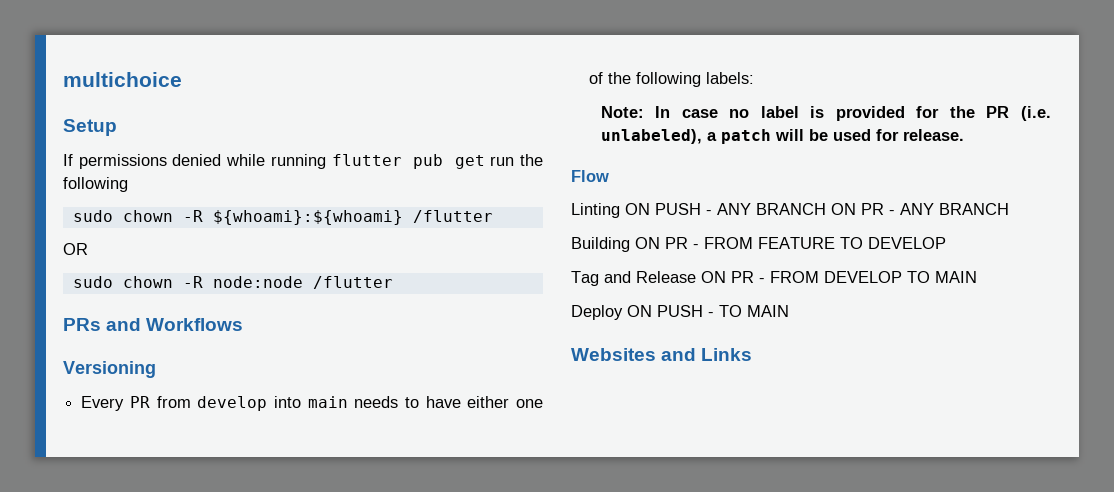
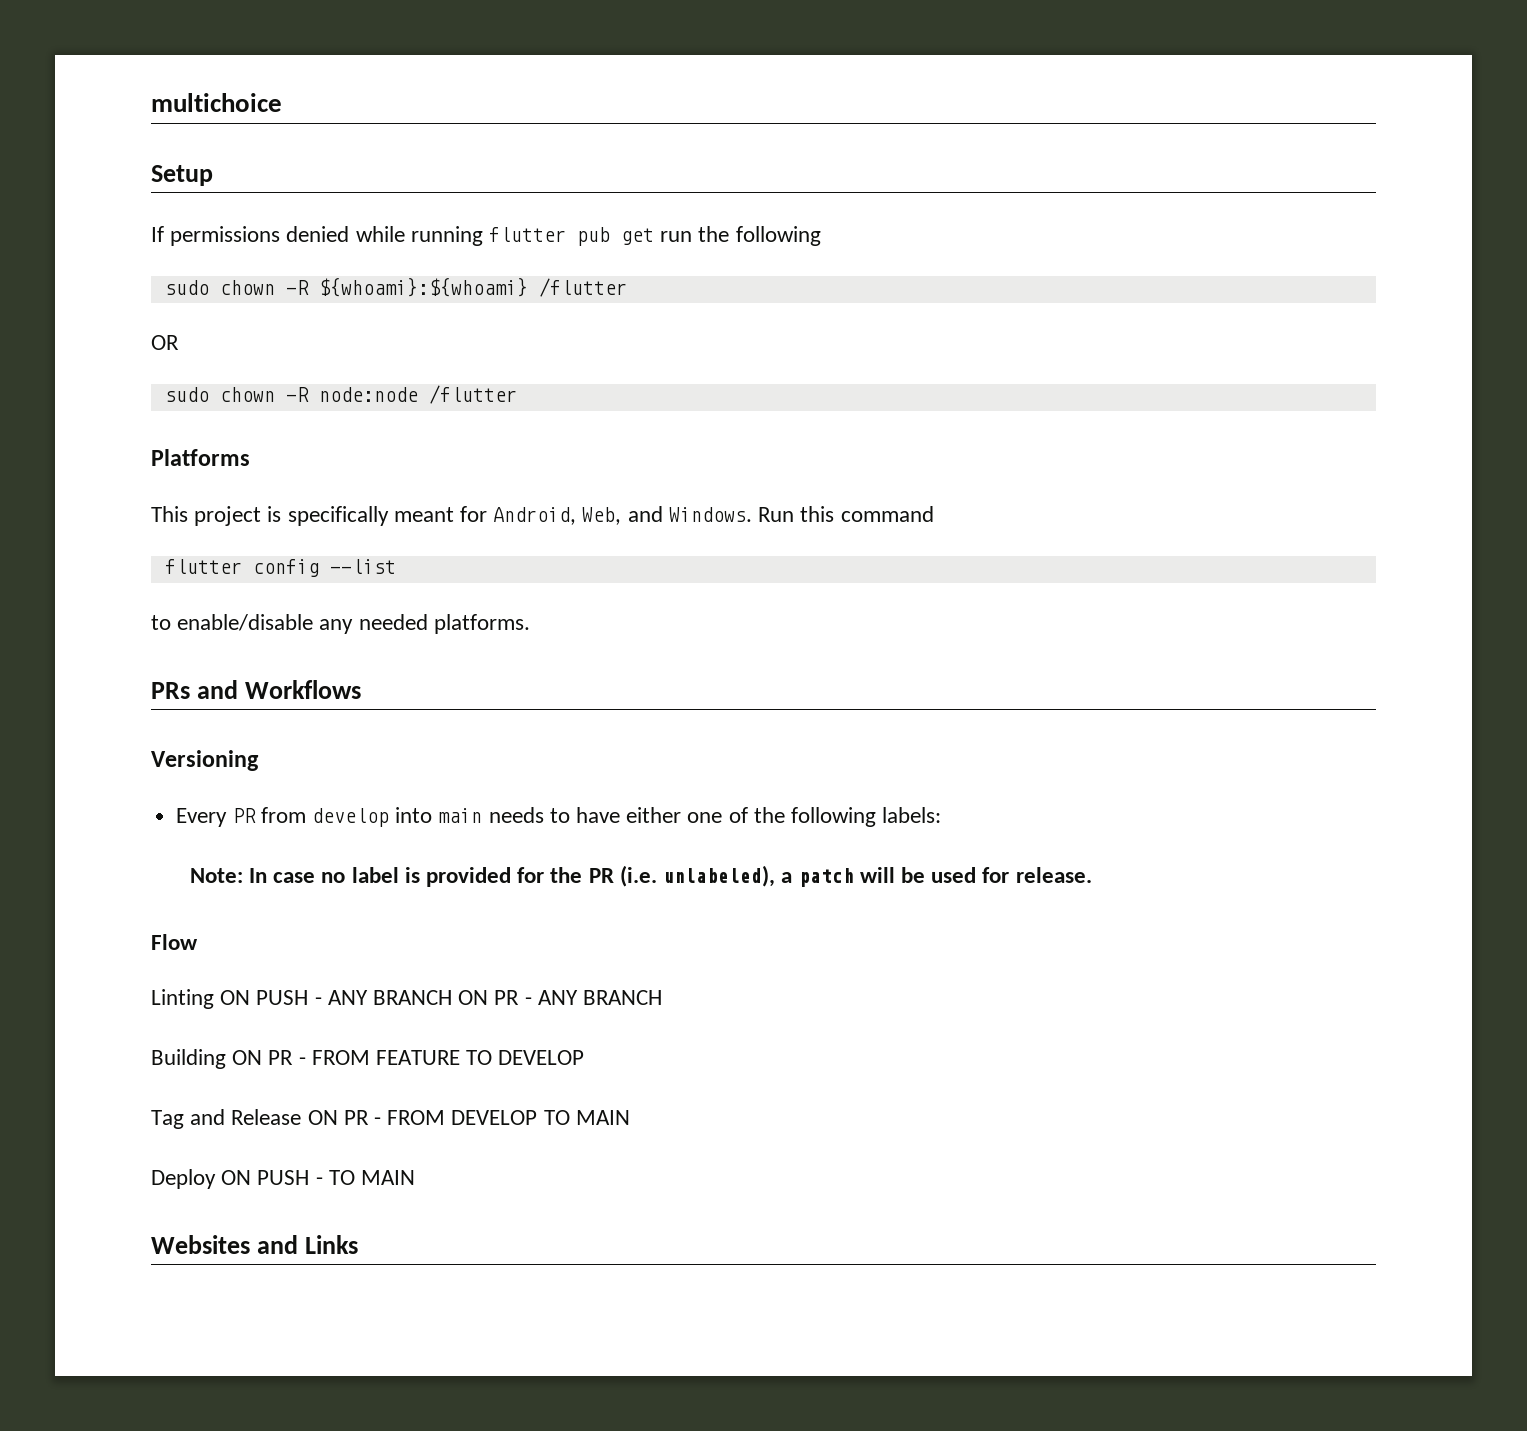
+ Platforms
+ This project is specifically meant for Android, Web, and Windows. Run this command
+ flutter config --list
+ to enable/disable any needed platforms.

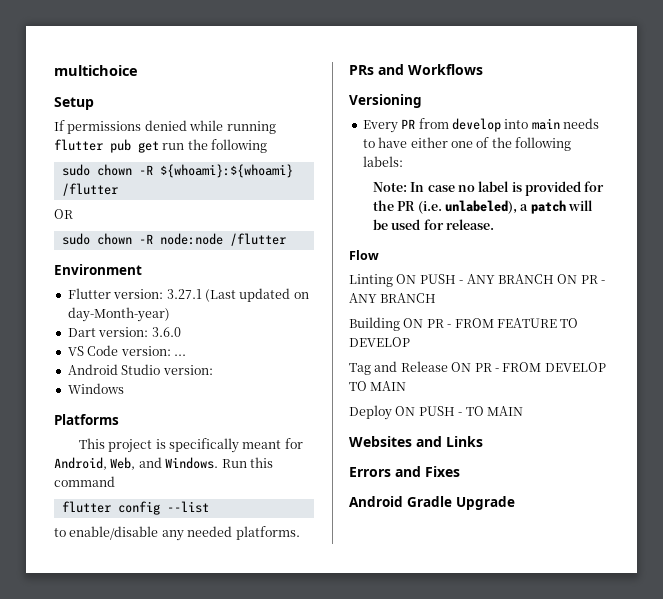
+ Environment
+ Flutter version: 3.27.1 (Last updated on day-Month-year)
+ Dart version: 3.6.0
+ VS Code version: ...
+ Android Studio version:
+ Windows
+ Errors and Fixes
+ Android Gradle Upgrade

